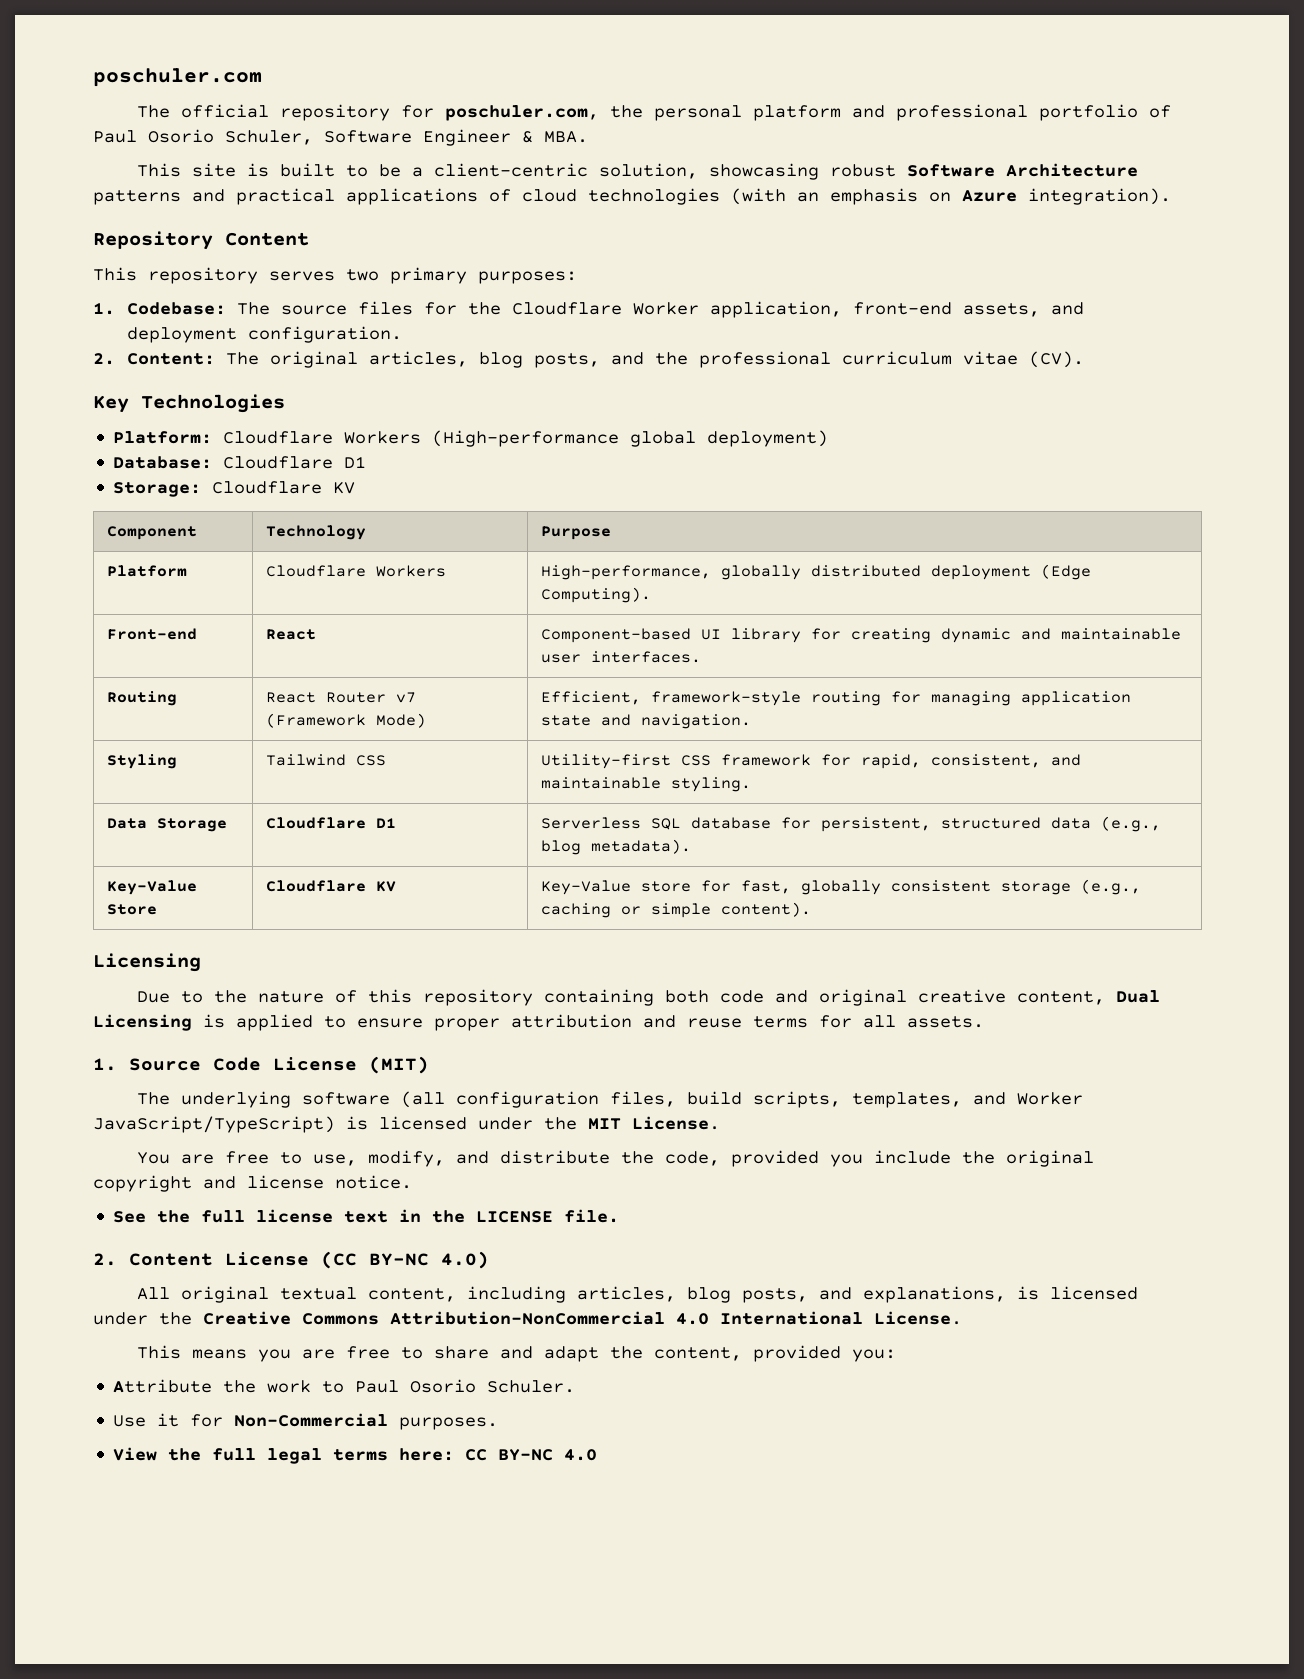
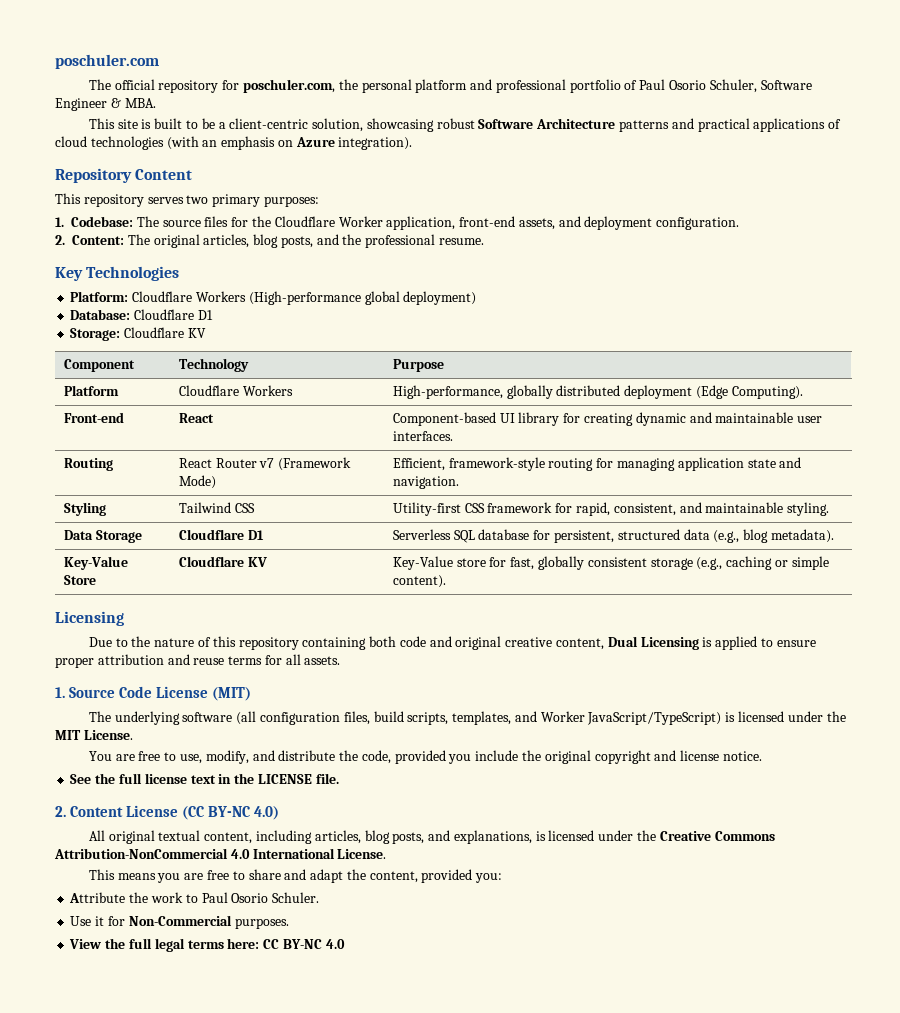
- 2. Content: The original articles, blog posts, and the professional curriculum vitae (CV).
+ 2. Content: The original articles, blog posts, and the professional resume.

